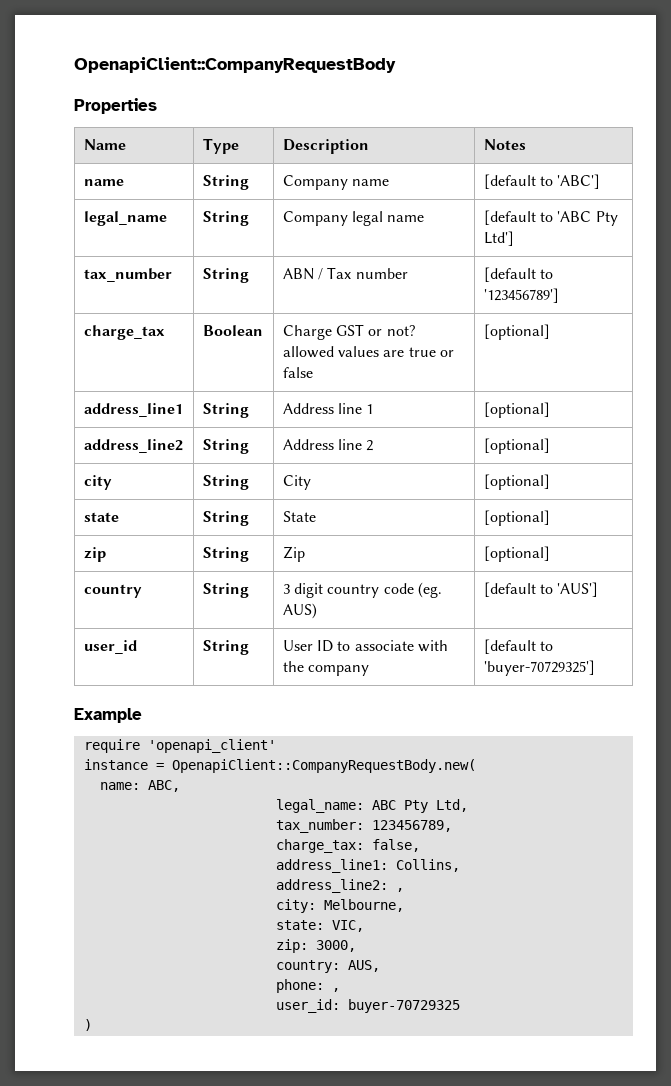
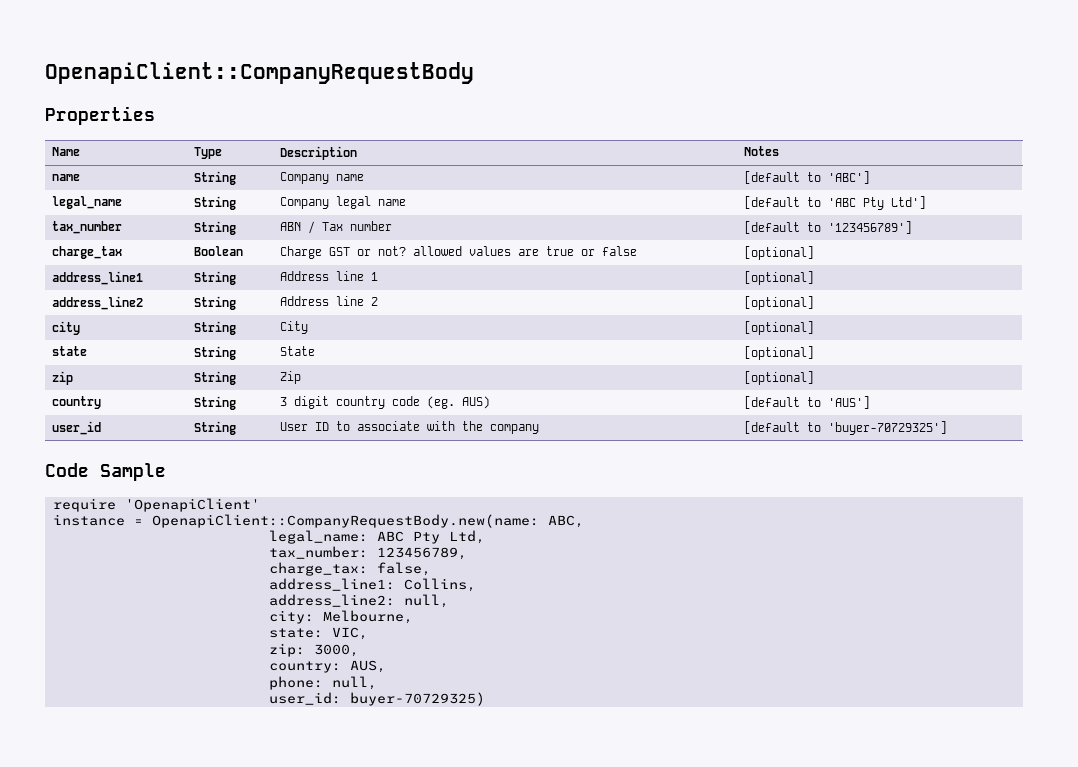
- Example
+ Code Sample
- require 'openapi_client'
+ require 'OpenapiClient'
- instance = OpenapiClient::CompanyRequestBody.new(
- name: ABC,
+ instance = OpenapiClient::CompanyRequestBody.new(name: ABC,
- address_line2: ,
+ address_line2: null,
- phone: ,
+ phone: null,
- user_id: buyer-70729325
- )
+ user_id: buyer-70729325)

